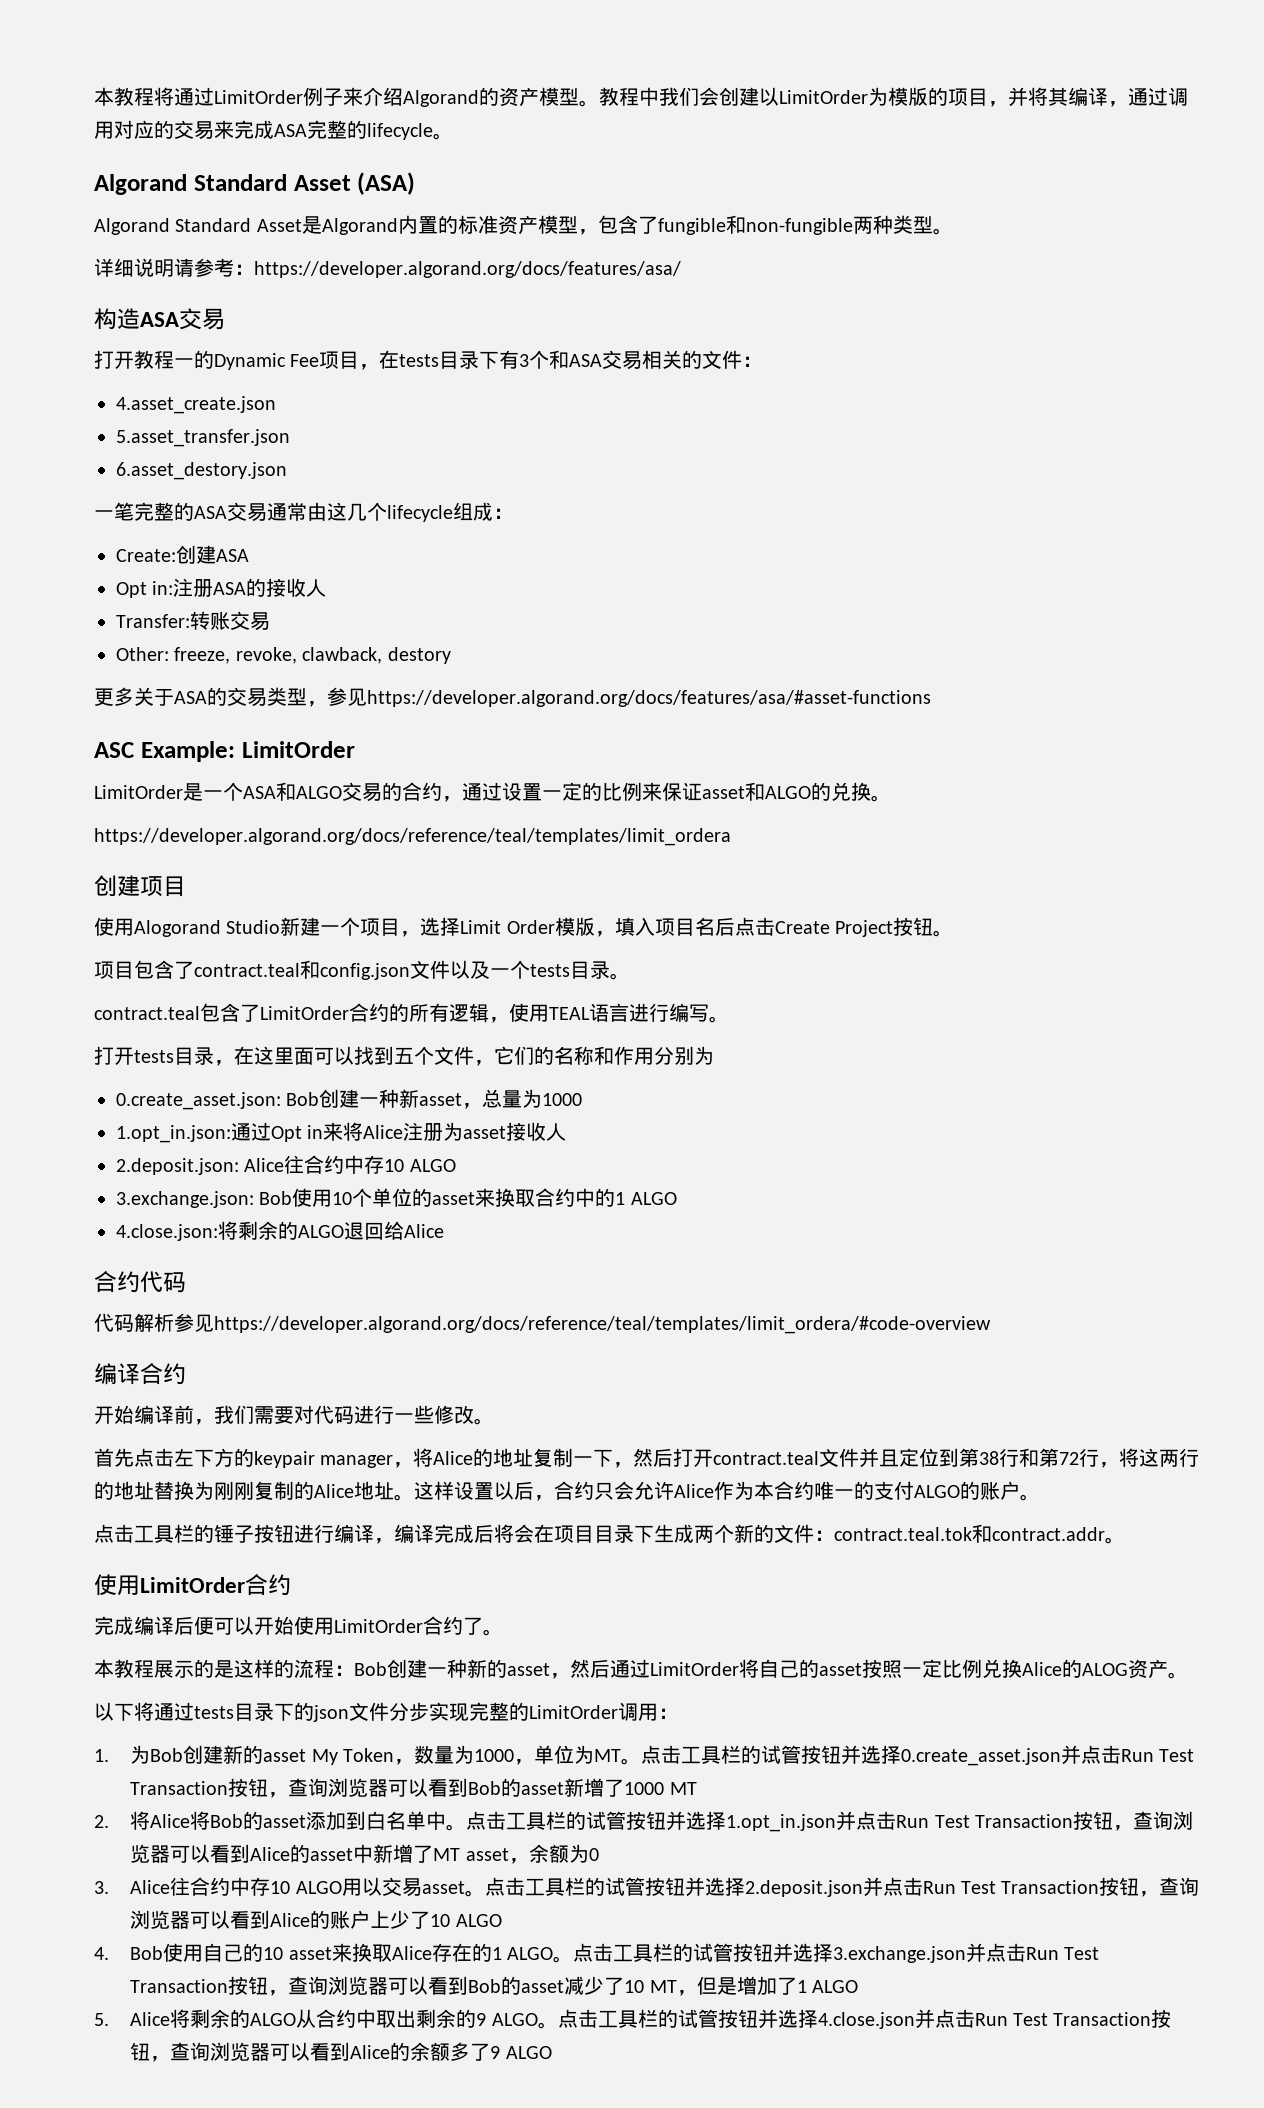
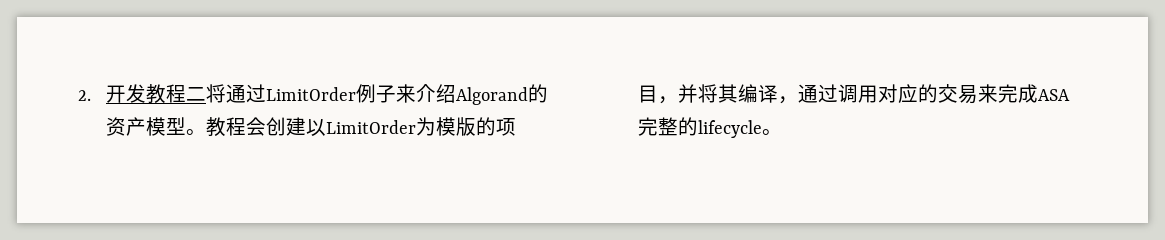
- 本教程将通过LimitOrder例子来介绍Algorand的资产模型。
+ 2.开发教程二将通过LimitOrder例子来介绍Algorand的资产模型。
- 教程中我们会创建以LimitOrder为模版的项目，并将其编译，通过调用对应的交易来完成ASA完整的lifecycle。
+ 教程会创建以LimitOrder为模版的项目，并将其编译，通过调用对应的交易来完成ASA完整的lifecycle。
- Algorand Standard Asset (ASA)
- Algorand Standard Asset是Algorand内置的标准资产模型，包含了fungible和non-fungible两种类型。
- 详细说明请参考：https://developer.algorand.org/docs/features/asa/
- 构造ASA交易
- 打开教程一的Dynamic Fee项目，在tests目录下有3个和ASA交易相关的文件：
- 4.asset_create.json
- 5.asset_transfer.json
- 6.asset_destory.json
- 一笔完整的ASA交易通常由这几个lifecycle组成：
- Create:创建ASA
- Opt in:注册ASA的接收人
- Transfer:转账交易
- Other: freeze, revoke, clawback, destory
- 更多关于ASA的交易类型，参见https://developer.algorand.org/docs/features/asa/#asset-functions
- ASC Example: LimitOrder
- LimitOrder是一个ASA和ALGO交易的合约，通过设置一定的比例来保证asset和ALGO的兑换。
- https://developer.algorand.org/docs/reference/teal/templates/limit_ordera
- 创建项目
- 使用Alogorand Studio新建一个项目，选择Limit Order模版，填入项目名后点击Create Project按钮。
- 项目包含了contract.teal和config.json文件以及一个tests目录。
- contract.teal包含了LimitOrder合约的所有逻辑，使用TEAL语言进行编写。
- 打开tests目录，在这里面可以找到五个文件，它们的名称和作用分别为
- 0.create_asset.json: Bob创建一种新asset，总量为1000
- 1.opt_in.json:通过Opt in来将Alice注册为asset接收人
- 2.deposit.json: Alice往合约中存10 ALGO
- 3.exchange.json: Bob使用10个单位的asset来换取合约中的1 ALGO
- 4.close.json:将剩余的ALGO退回给Alice
- 合约代码
- 代码解析参见https://developer.algorand.org/docs/reference/teal/templates/limit_ordera/#code-overview
- 编译合约
- 开始编译前，我们需要对代码进行一些修改。
- 首先点击左下方的keypair manager，将Alice的地址复制一下，然后打开contract.teal文件并且定位到第38行和第72行，将这两行的地址替换为刚刚复制的Alice地址。这样设置以后，合约只会允许Alice作为本合约唯一的支付ALGO的账户。
- 点击工具栏的锤子按钮进行编译，编译完成后将会在项目目录下生成两个新的文件：contract.teal.tok和contract.addr。
- 使用LimitOrder合约
- 完成编译后便可以开始使用LimitOrder合约了。
- 本教程展示的是这样的流程：Bob创建一种新的asset，然后通过LimitOrder将自己的asset按照一定比例兑换Alice的ALOG资产。
- 以下将通过tests目录下的json文件分步实现完整的LimitOrder调用：
- 1.为Bob创建新的asset My Token，数量为1000，单位为MT。点击工具栏的试管按钮并选择0.create_asset.json并点击Run Test Transaction按钮，查询浏览器可以看到Bob的asset新增了1000 MT
- 2.将Alice将Bob的asset添加到白名单中。点击工具栏的试管按钮并选择1.opt_in.json并点击Run Test Transaction按钮，查询浏览器可以看到Alice的asset中新增了MT asset，余额为0
- 3. Alice往合约中存10 ALGO用以交易asset。点击工具栏的试管按钮并选择2.deposit.json并点击Run Test Transaction按钮，查询浏览器可以看到Alice的账户上少了10 ALGO
- 4. Bob使用自己的10 asset来换取Alice存在的1 ALGO。点击工具栏的试管按钮并选择3.exchange.json并点击Run Test Transaction按钮，查询浏览器可以看到Bob的asset减少了10 MT，但是增加了1 ALGO
- 5. Alice将剩余的ALGO从合约中取出剩余的9 ALGO。点击工具栏的试管按钮并选择4.close.json并点击Run Test Transaction按钮，查询浏览器可以看到Alice的余额多了9 ALGO

